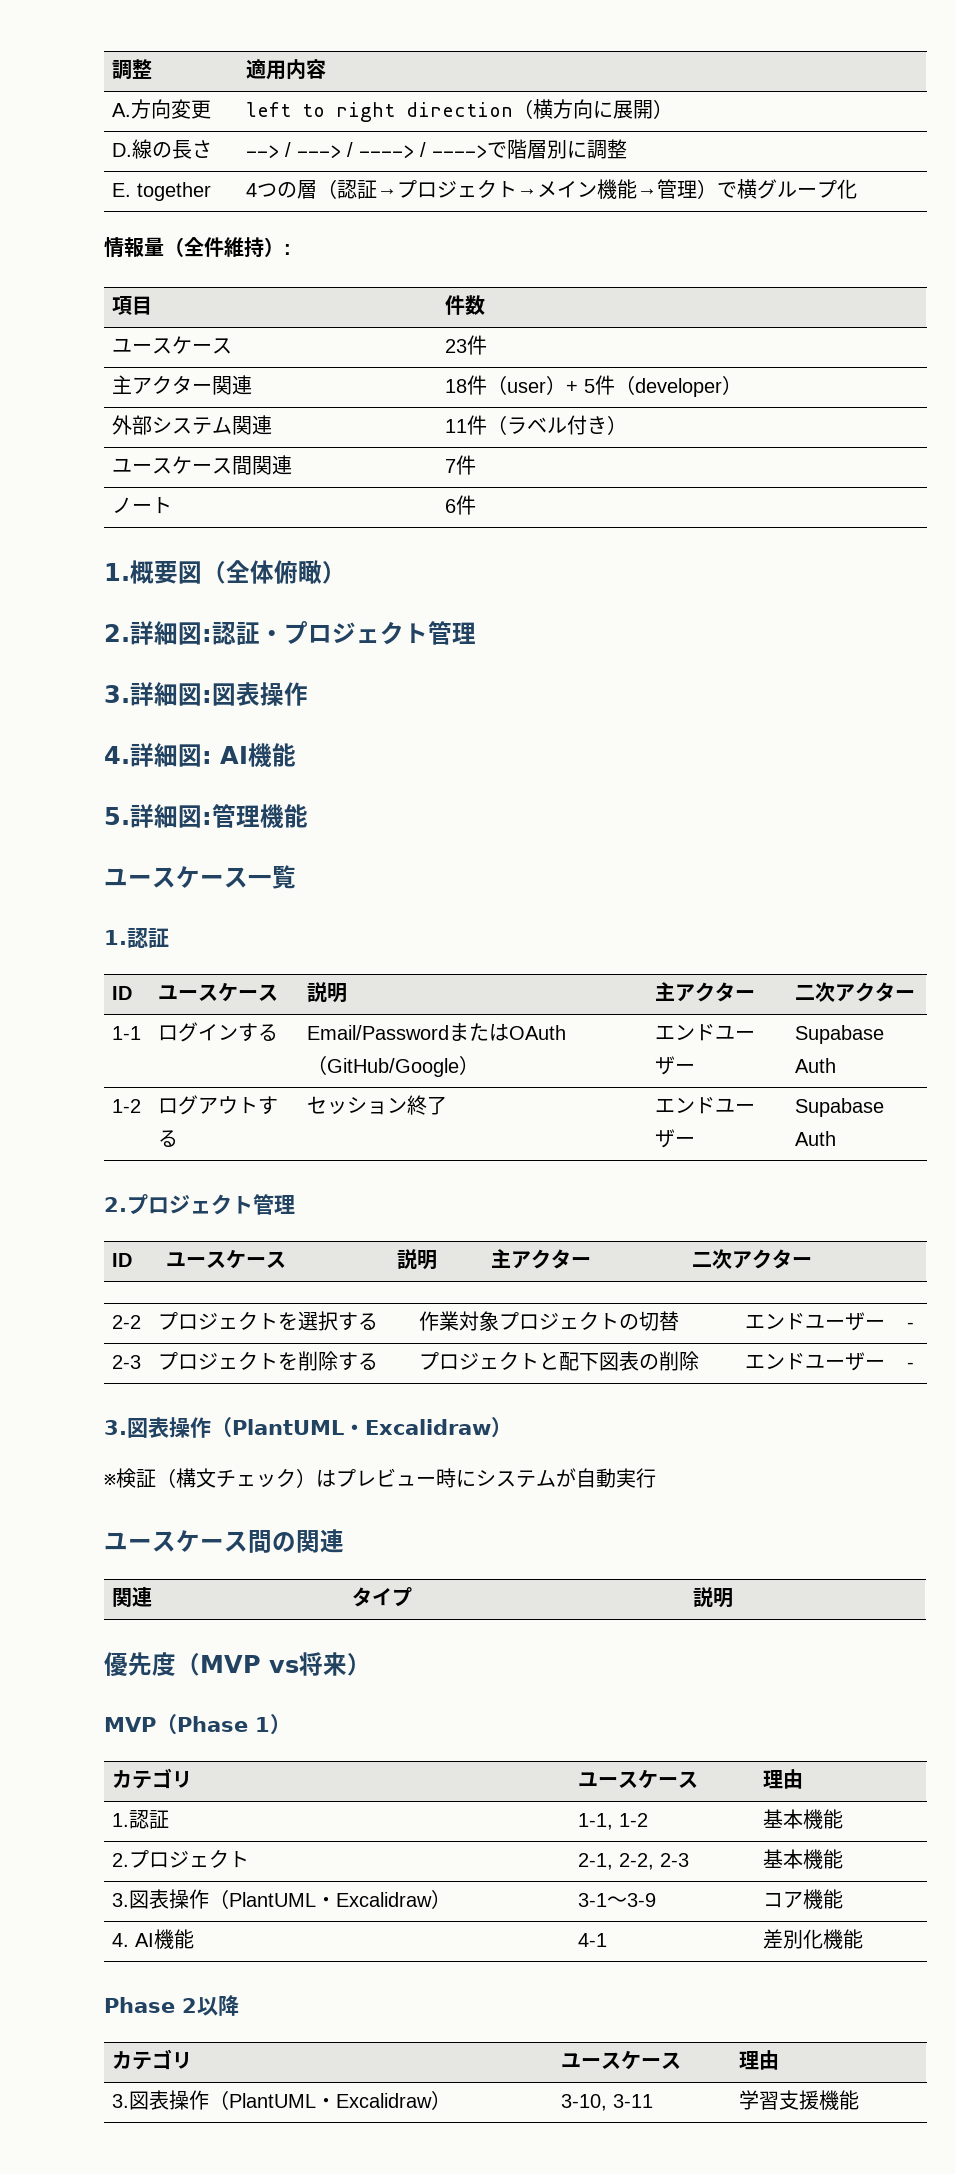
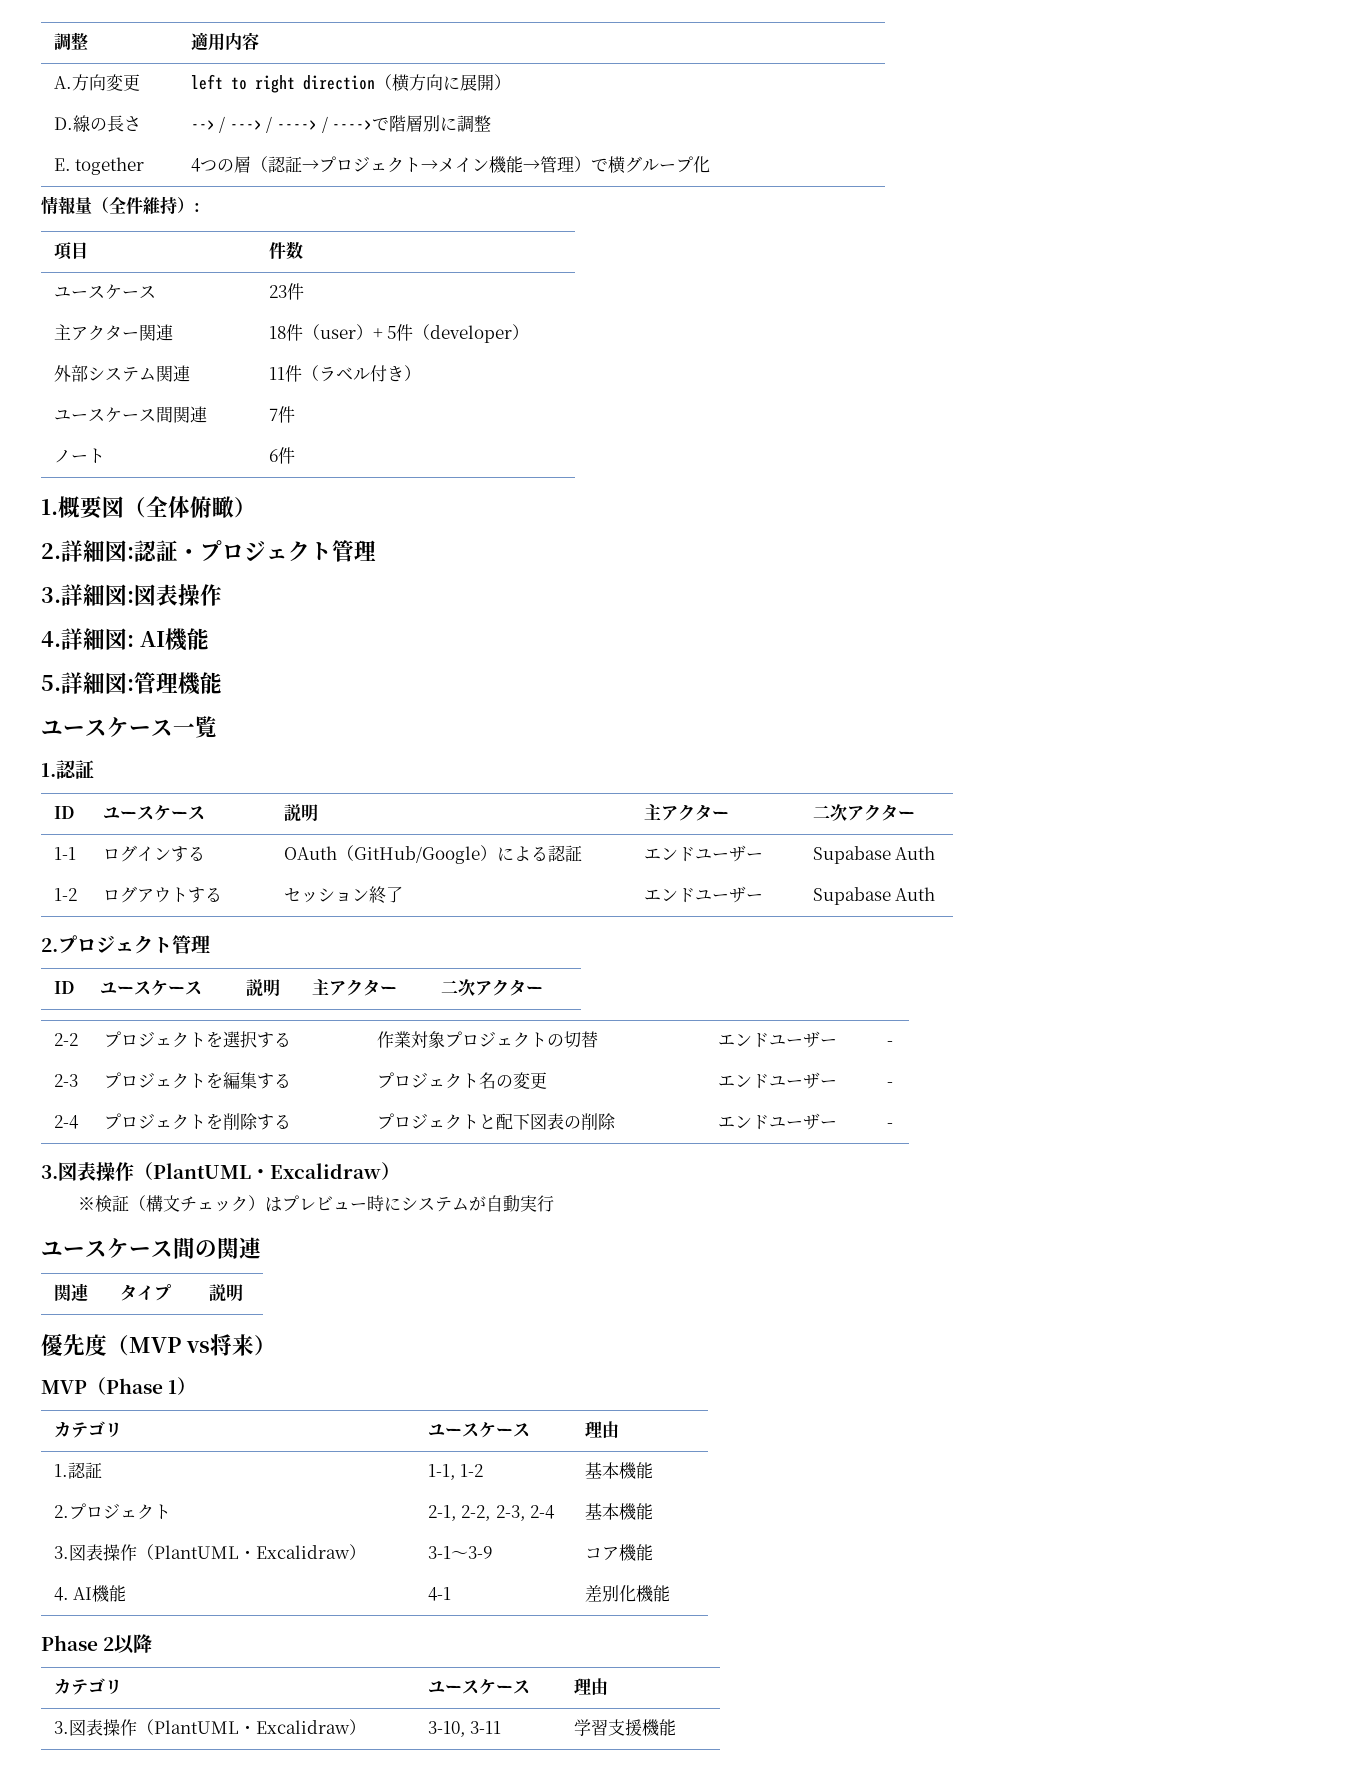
- 1-1 | ログインする | Email/PasswordまたはOAuth（GitHub/Google） | エンドユーザー | Supabase Auth
+ 1-1 | ログインする | OAuth（GitHub/Google）による認証 | エンドユーザー | Supabase Auth
- 2-3 | プロジェクトを削除する | プロジェクトと配下図表の削除 | エンドユーザー | -
+ 2-3 | プロジェクトを編集する | プロジェクト名の変更 | エンドユーザー | -
+ 2-4 | プロジェクトを削除する | プロジェクトと配下図表の削除 | エンドユーザー | -
- 2.プロジェクト | 2-1, 2-2, 2-3 | 基本機能
+ 2.プロジェクト | 2-1, 2-2, 2-3, 2-4 | 基本機能

